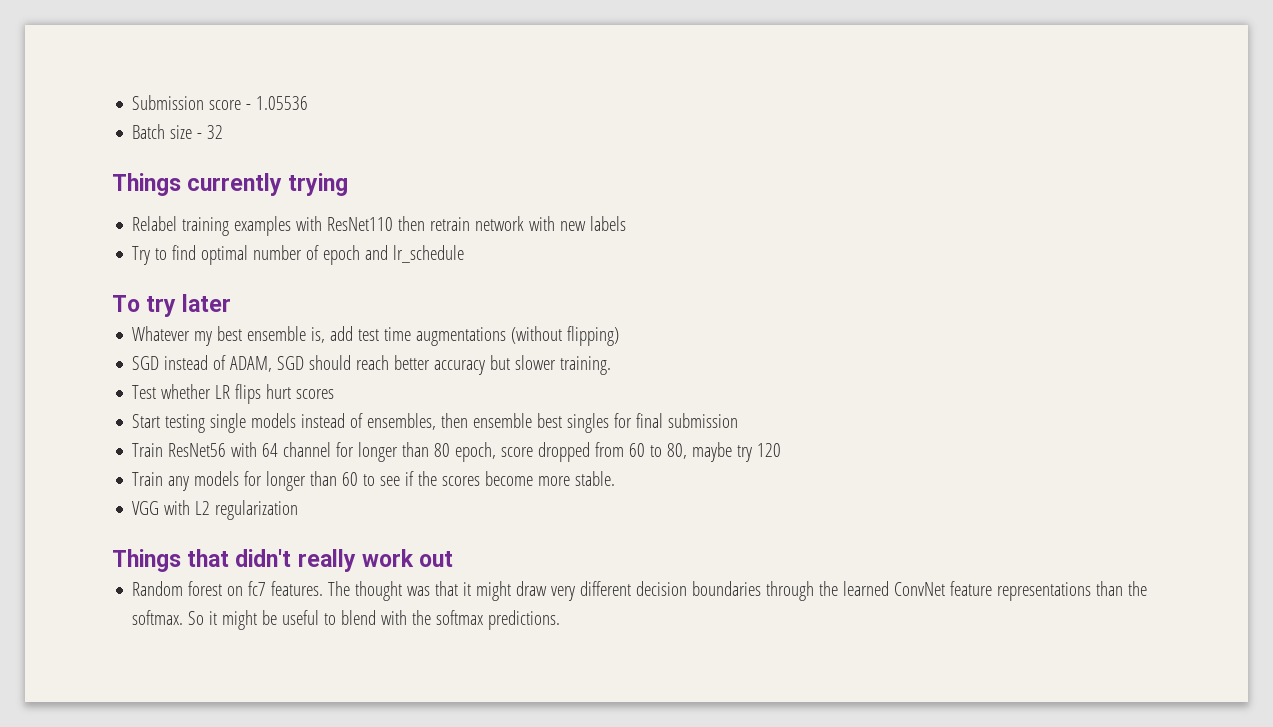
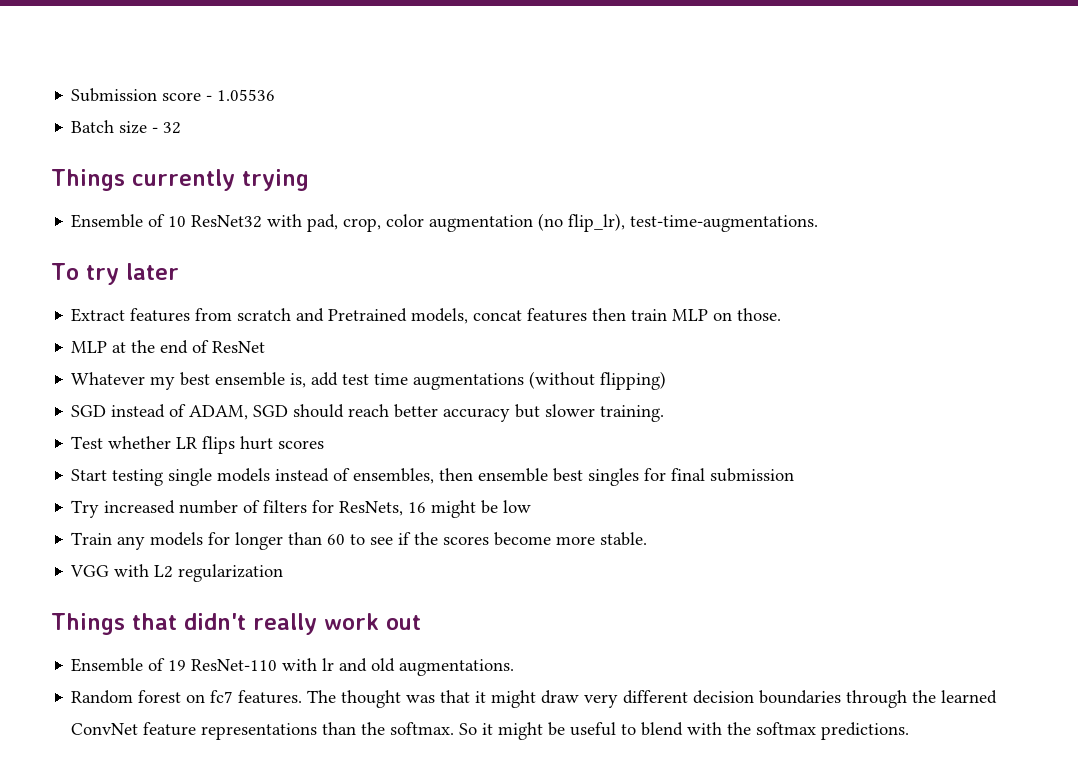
- Relabel training examples with ResNet110 then retrain network with new labels
- Try to find optimal number of epoch and lr_schedule
+ Ensemble of 10 ResNet32 with pad, crop, color augmentation (no flip_lr), test-time-augmentations.
  To try later
+ Extract features from scratch and Pretrained models, concat features then train MLP on those.
+ MLP at the end of ResNet
- Train ResNet56 with 64 channel for longer than 80 epoch, score dropped from 60 to 80, maybe try 120
+ Try increased number of filters for ResNets, 16 might be low
+ Ensemble of 19 ResNet-110 with lr and old augmentations.

